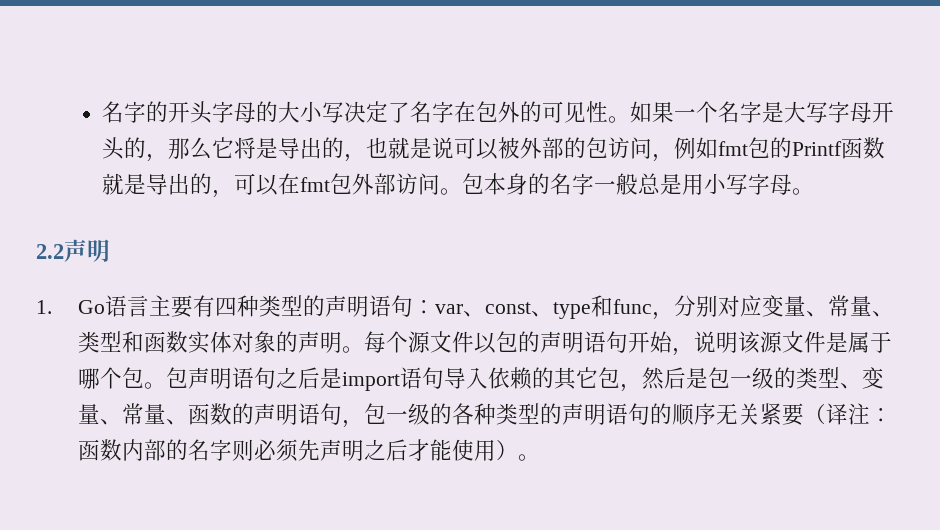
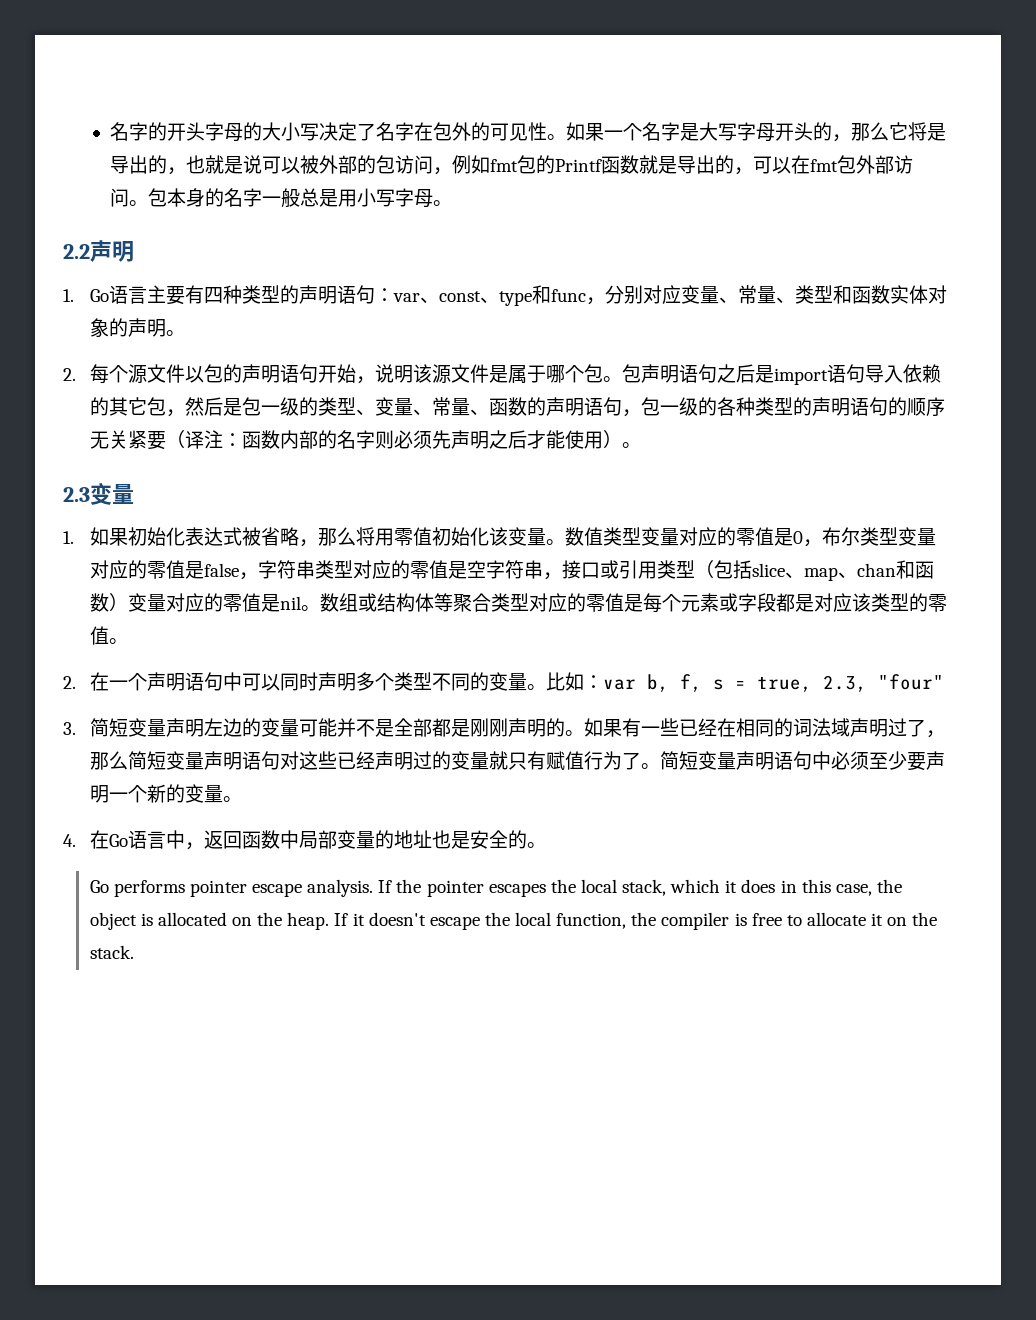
- 1. Go语言主要有四种类型的声明语句：var、const、type和func，分别对应变量、常量、类型和函数实体对象的声明。每个源文件以包的声明语句开始，说明该源文件是属于哪个包。
+ 1. Go语言主要有四种类型的声明语句：var、const、type和func，分别对应变量、常量、类型和函数实体对象的声明。
+ 2.每个源文件以包的声明语句开始，说明该源文件是属于哪个包。
+ 2.3变量
+ 1.如果初始化表达式被省略，那么将用零值初始化该变量。数值类型变量对应的零值是0，布尔类型变量对应的零值是false，字符串类型对应的零值是空字符串，接口或引用类型（包括slice、map、chan和函数）变量对应的零值是nil。数组或结构体等聚合类型对应的零值是每个元素或字段都是对应该类型的零值。
+ 2.在一个声明语句中可以同时声明多个类型不同的变量。比如：var b, f, s = true, 2.3, "four"
+ 3.简短变量声明左边的变量可能并不是全部都是刚刚声明的。如果有一些已经在相同的词法域声明过了，那么简短变量声明语句对这些已经声明过的变量就只有赋值行为了。简短变量声明语句中必须至少要声明一个新的变量。
+ 4.在Go语言中，返回函数中局部变量的地址也是安全的。
+ Go performs pointer escape analysis. If the pointer escapes the local stack, which it does in this case, the object is allocated on the heap. If it doesn't escape the local function, the compiler is free to allocate it on the stack.

